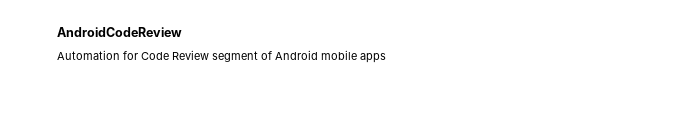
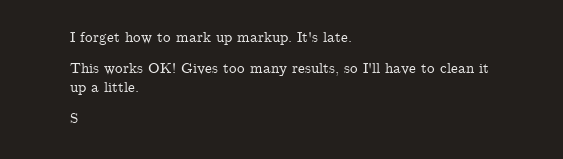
- AndroidCodeReview
- Automation for Code Review segment of Android mobile apps
+ I forget how to mark up markup. It's late.
+ This works OK! Gives too many results, so I'll have to clean it up a little.
+ S

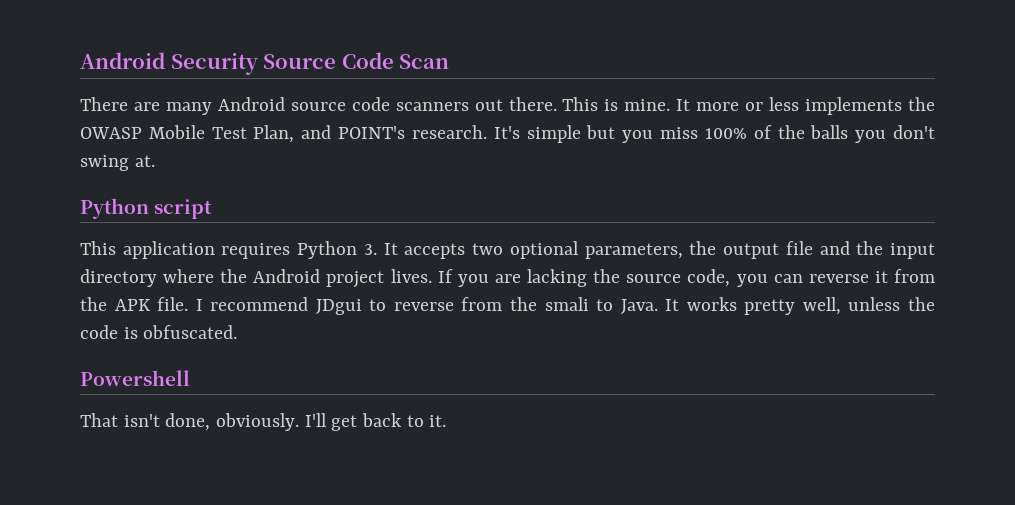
- I forget how to mark up markup. It's late.
- This works OK! Gives too many results, so I'll have to clean it up a little.
- S
+ Android Security Source Code Scan
+ There are many Android source code scanners out there. This is mine. It more or less implements the OWASP Mobile Test Plan, and POINT's research. It's simple but you miss 100% of the balls you don't swing at.
+ Python script
+ This application requires Python 3. It accepts two optional parameters, the output file and the input directory where the Android project lives. If you are lacking the source code, you can reverse it from the APK file. I recommend JDgui to reverse from the smali to Java. It works pretty well, unless the code is obfuscated.
+ Powershell
+ That isn't done, obviously. I'll get back to it.

